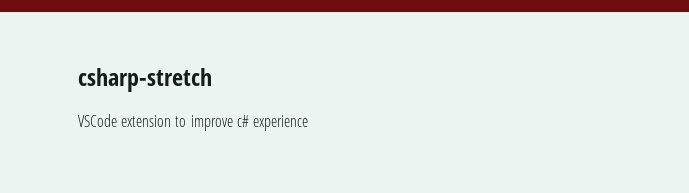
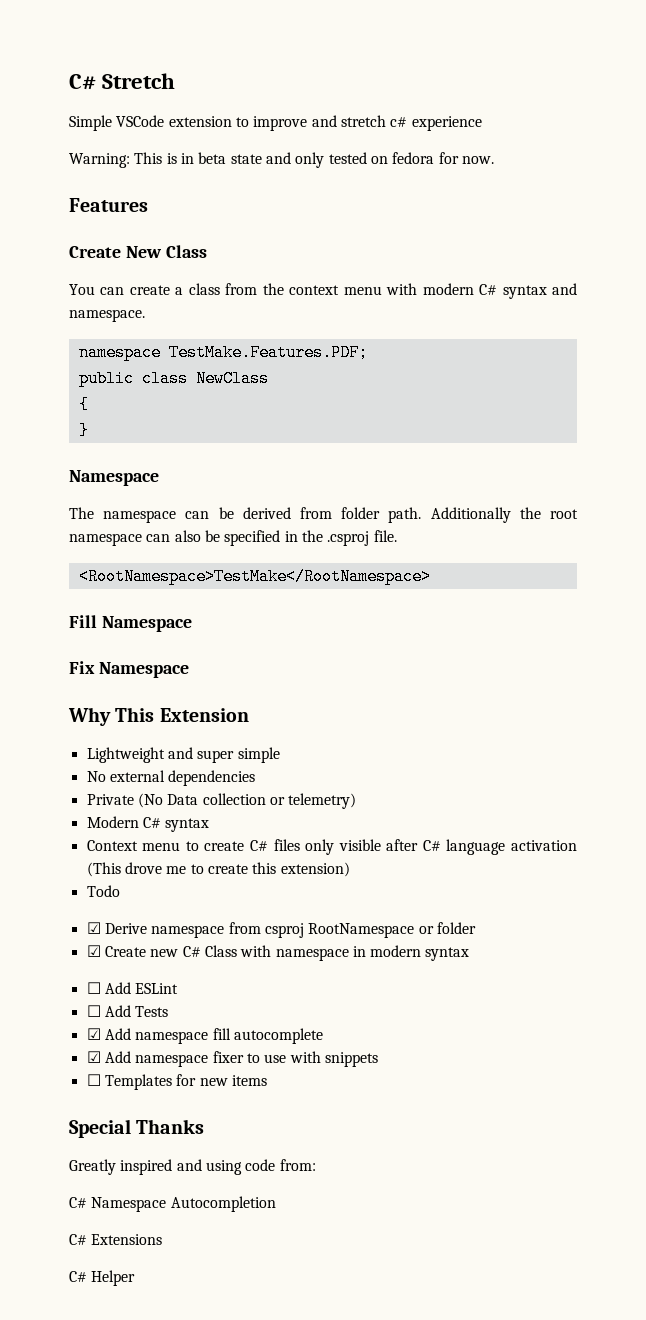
- csharp-stretch
- VSCode extension to improve c# experience
+ C# Stretch
+ Simple VSCode extension to improve and stretch c# experience
+ Warning: This is in beta state and only tested on fedora for now.
+ Features
+ Create New Class
+ You can create a class from the context menu with modern C# syntax and namespace.
+ namespace TestMake.Features.PDF;
+ public class NewClass
+ {
+ }
+ Namespace
+ The namespace can be derived from folder path. Additionally the root namespace can also be specified in the .csproj file.
+ <RootNamespace>TestMake</RootNamespace>
+ Fill Namespace
+ Fix Namespace
+ Why This Extension
+ Lightweight and super simple
+ No external dependencies
+ Private (No Data collection or telemetry)
+ Modern C# syntax
+ Context menu to create C# files only visible after C# language activation (This drove me to create this extension)
+ Todo
+ ☑ Derive namespace from csproj RootNamespace or folder
+ ☑ Create new C# Class with namespace in modern syntax
+ ☐ Add ESLint
+ ☐ Add Tests
+ ☑ Add namespace fill autocomplete
+ ☑ Add namespace fixer to use with snippets
+ ☐ Templates for new items
+ Special Thanks
+ Greatly inspired and using code from:
+ C# Namespace Autocompletion
+ C# Extensions
+ C# Helper

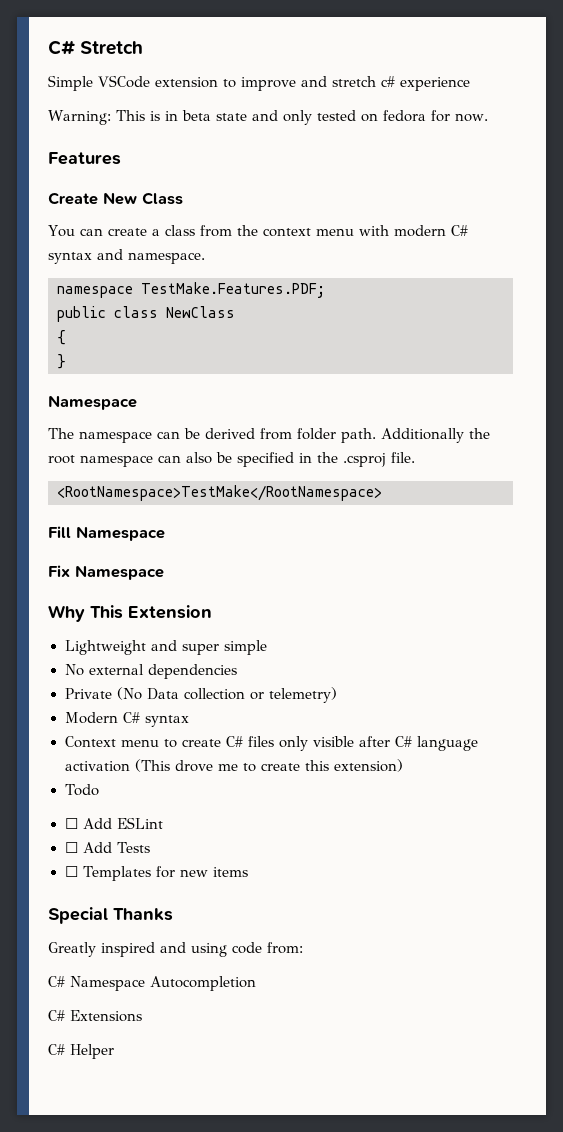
- ☑ Derive namespace from csproj RootNamespace or folder
- ☑ Create new C# Class with namespace in modern syntax
- ☑ Add namespace fill autocomplete
- ☑ Add namespace fixer to use with snippets

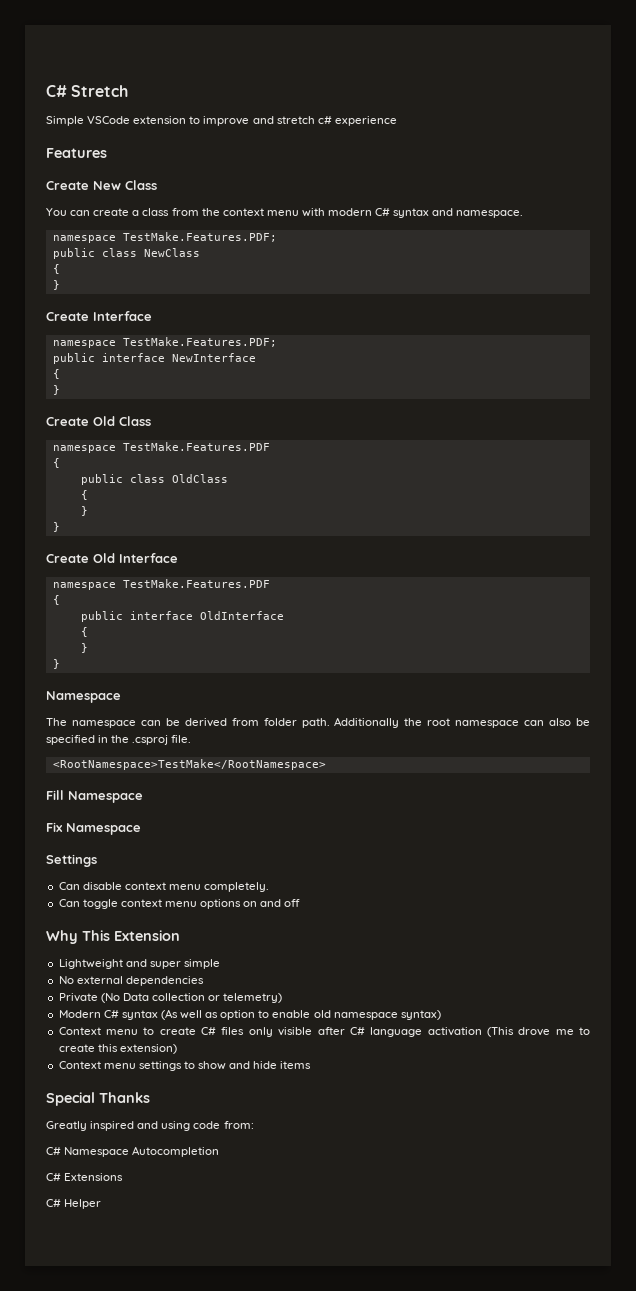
- Warning: This is in beta state and only tested on fedora for now.
+ Create Interface
+ namespace TestMake.Features.PDF;
+ public interface NewInterface
+ {
+ }
+ Create Old Class
+ namespace TestMake.Features.PDF
+ {
+ public class OldClass
+ {
+ }
+ }
+ Create Old Interface
+ namespace TestMake.Features.PDF
+ {
+ public interface OldInterface
+ {
+ }
+ }
+ Settings
+ Can disable context menu completely.
+ Can toggle context menu options on and off
- Modern C# syntax
+ Modern C# syntax (As well as option to enable old namespace syntax)
- Todo
- ☐ Add ESLint
- ☐ Add Tests
- ☐ Templates for new items
+ Context menu settings to show and hide items

